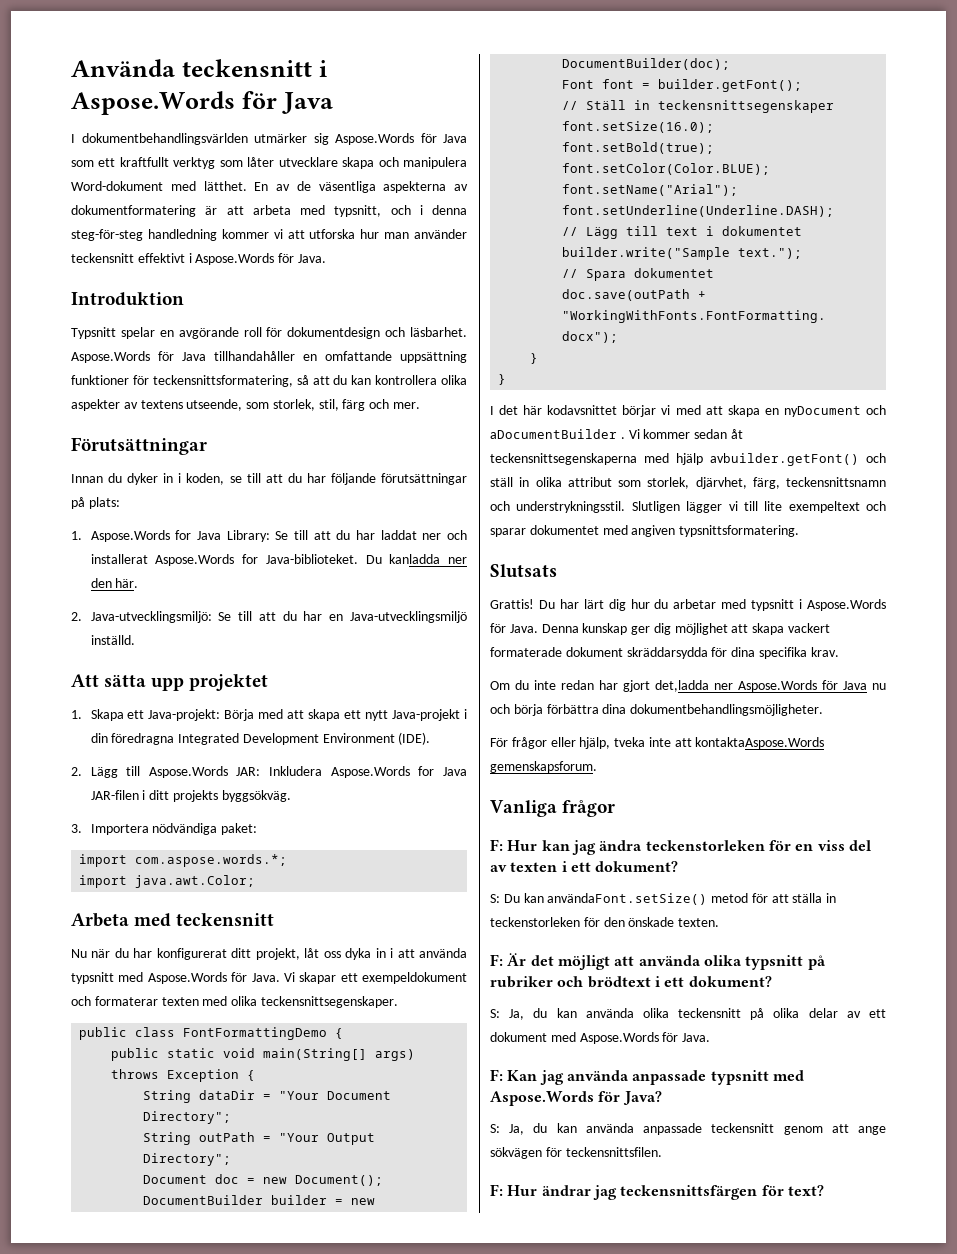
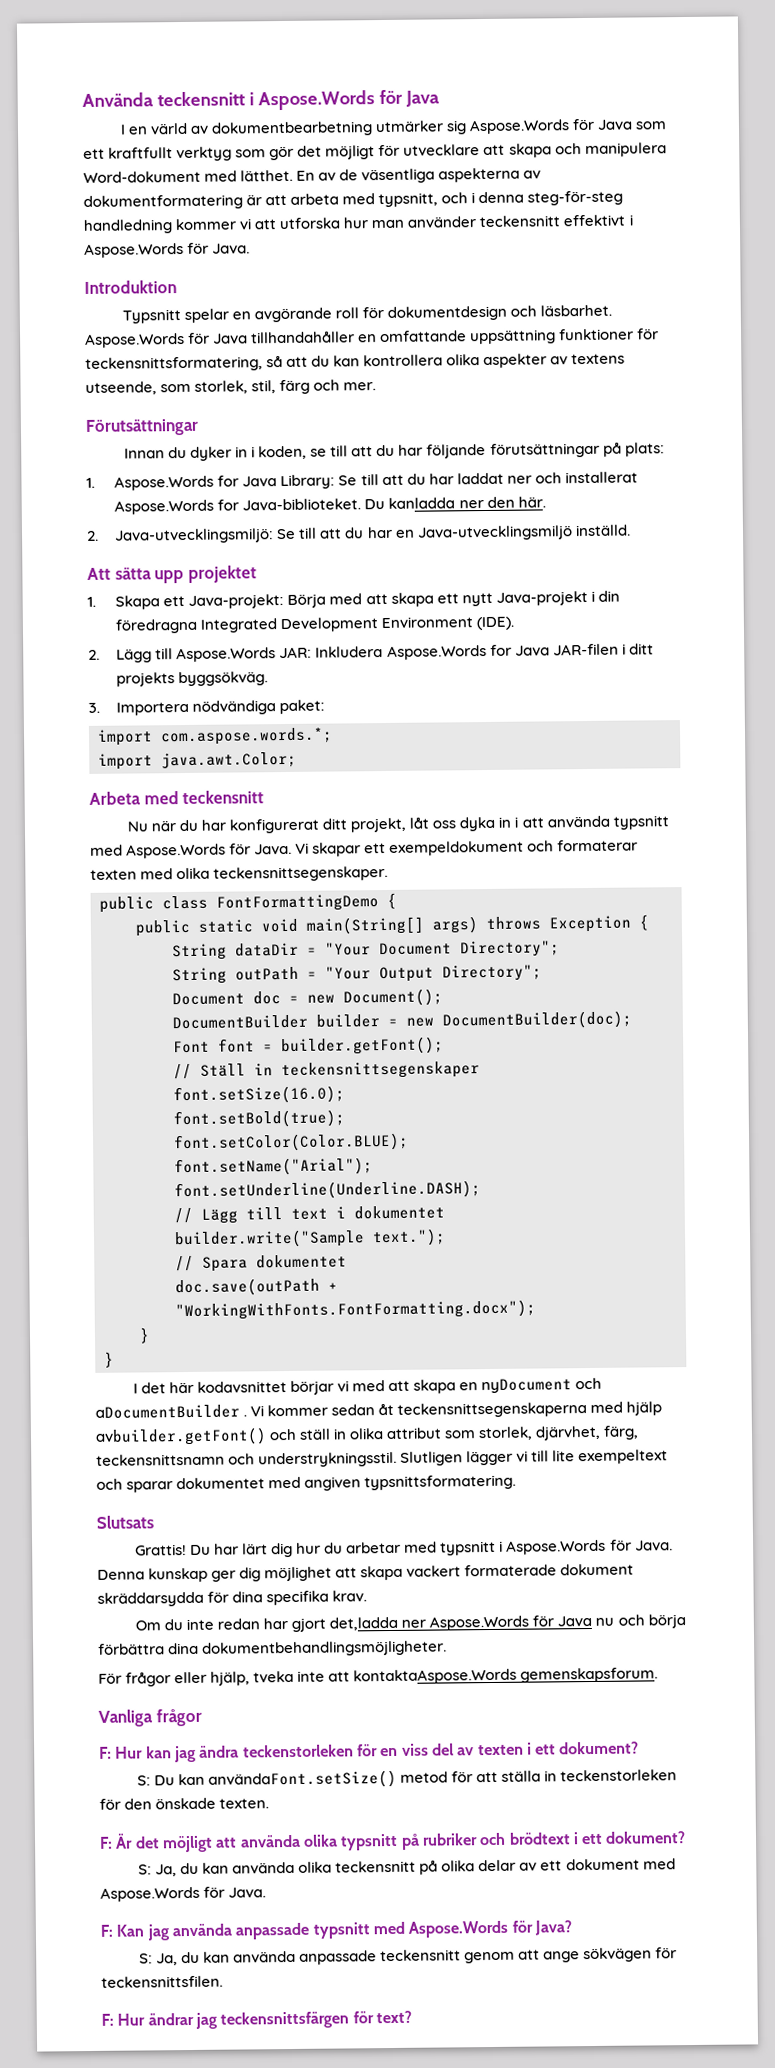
- I dokumentbehandlingsvärlden utmärker sig Aspose.Words för Java som ett kraftfullt verktyg som låter utvecklare skapa och manipulera Word-dokument med lätthet.
+ I en värld av dokumentbearbetning utmärker sig Aspose.Words för Java som ett kraftfullt verktyg som gör det möjligt för utvecklare att skapa och manipulera Word-dokument med lätthet.

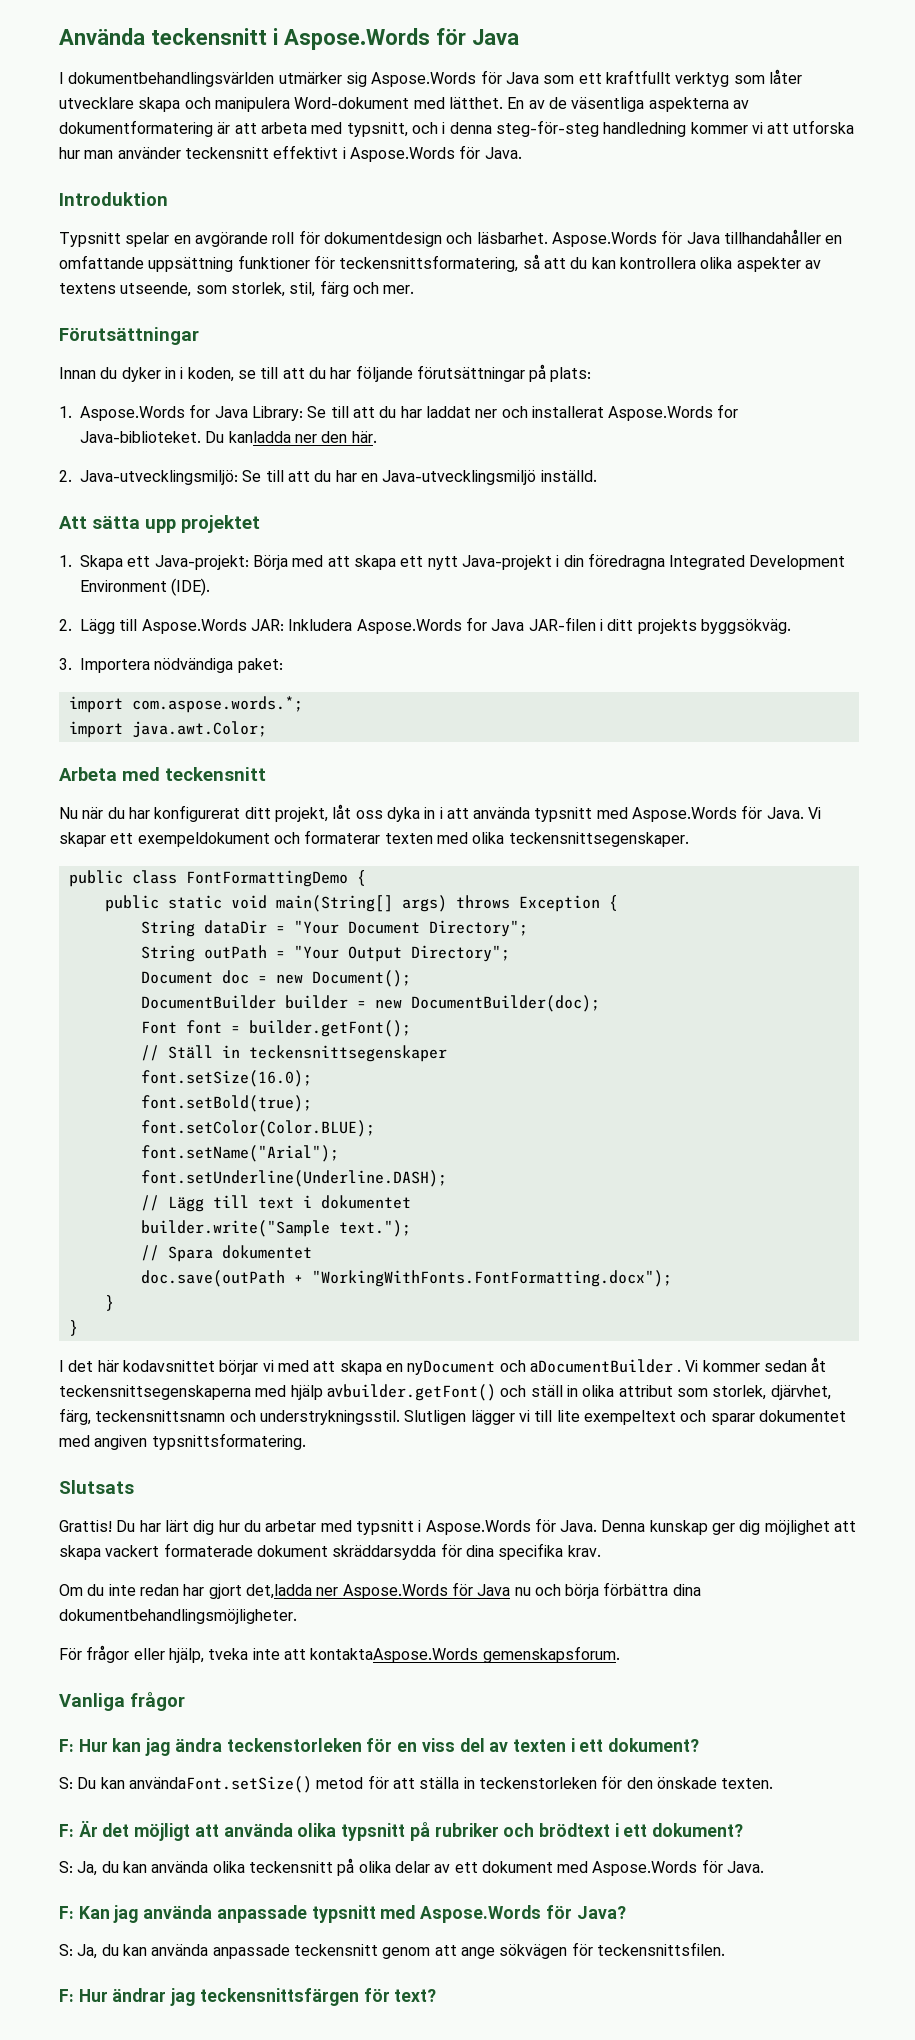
- I en värld av dokumentbearbetning utmärker sig Aspose.Words för Java som ett kraftfullt verktyg som gör det möjligt för utvecklare att skapa och manipulera Word-dokument med lätthet.
+ I dokumentbehandlingsvärlden utmärker sig Aspose.Words för Java som ett kraftfullt verktyg som låter utvecklare skapa och manipulera Word-dokument med lätthet.

